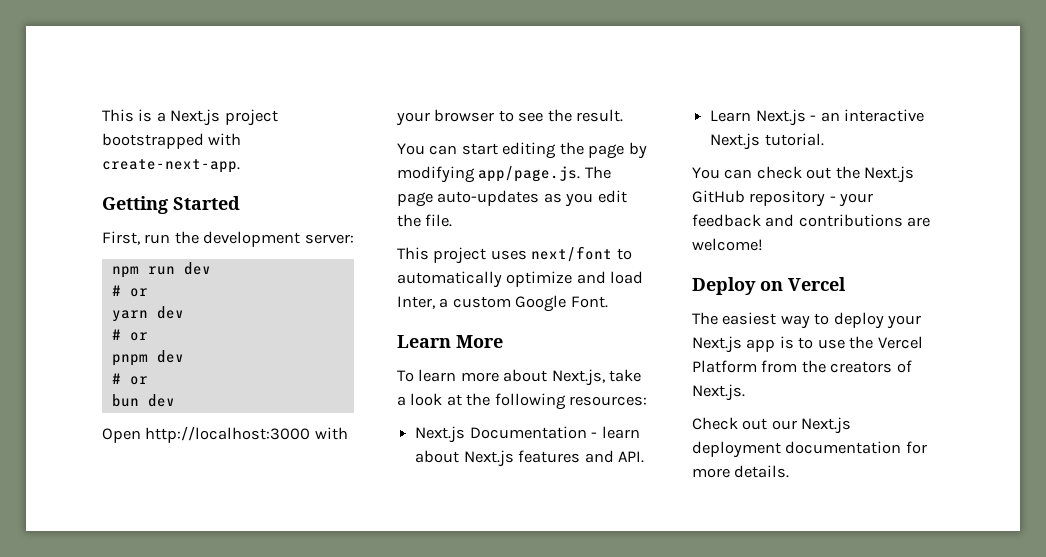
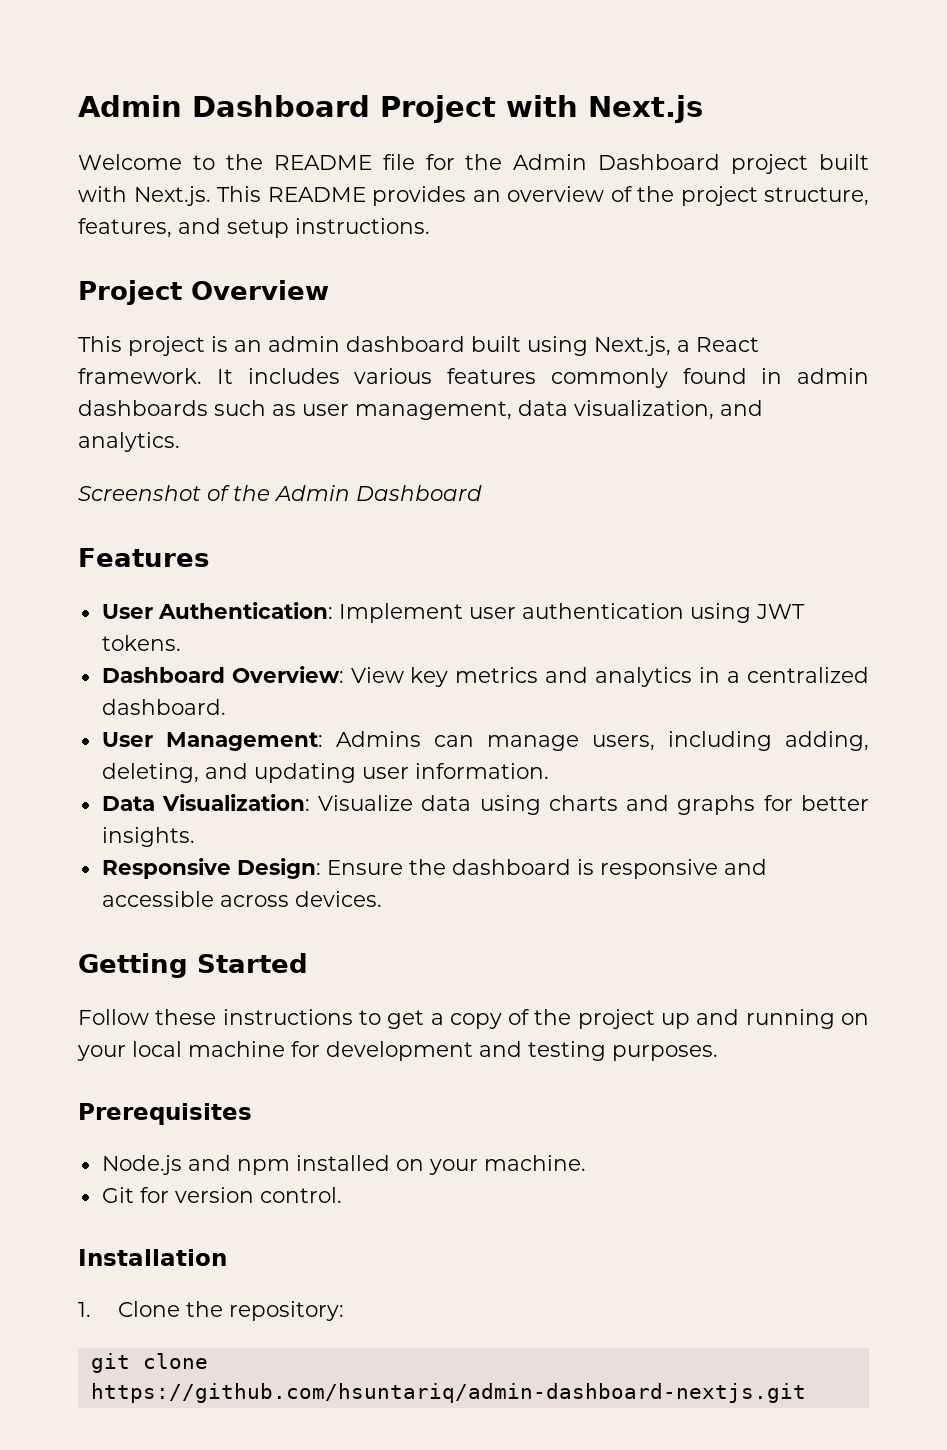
- This is a Next.js project bootstrapped with create-next-app.
+ Admin Dashboard Project with Next.js
+ Welcome to the README file for the Admin Dashboard project built with Next.js. This README provides an overview of the project structure, features, and setup instructions.
+ Project Overview
+ This project is an admin dashboard built using Next.js, a React framework. It includes various features commonly found in admin dashboards such as user management, data visualization, and analytics.
+ Screenshot of the Admin Dashboard
+ Features
+ User Authentication: Implement user authentication using JWT tokens.
+ Dashboard Overview: View key metrics and analytics in a centralized dashboard.
+ User Management: Admins can manage users, including adding, deleting, and updating user information.
+ Data Visualization: Visualize data using charts and graphs for better insights.
+ Responsive Design: Ensure the dashboard is responsive and accessible across devices.
  Getting Started
- First, run the development server:
- npm run dev
- # or
- yarn dev
- # or
- pnpm dev
- # or
- bun dev
- Open http://localhost:3000 with your browser to see the result.
- You can start editing the page by modifying app/page.js. The page auto-updates as you edit the file.
- This project uses next/font to automatically optimize and load Inter, a custom Google Font.
- Learn More
- To learn more about Next.js, take a look at the following resources:
- Next.js Documentation - learn about Next.js features and API.
- Learn Next.js - an interactive Next.js tutorial.
- You can check out the Next.js GitHub repository - your feedback and contributions are welcome!
- Deploy on Vercel
- The easiest way to deploy your Next.js app is to use the Vercel Platform from the creators of Next.js.
- Check out our Next.js deployment documentation for more details.
+ Follow these instructions to get a copy of the project up and running on your local machine for development and testing purposes.
+ Prerequisites
+ Node.js and npm installed on your machine.
+ Git for version control.
+ Installation
+ 1. Clone the repository:
+ git clone https://github.com/hsuntariq/admin-dashboard-nextjs.git

